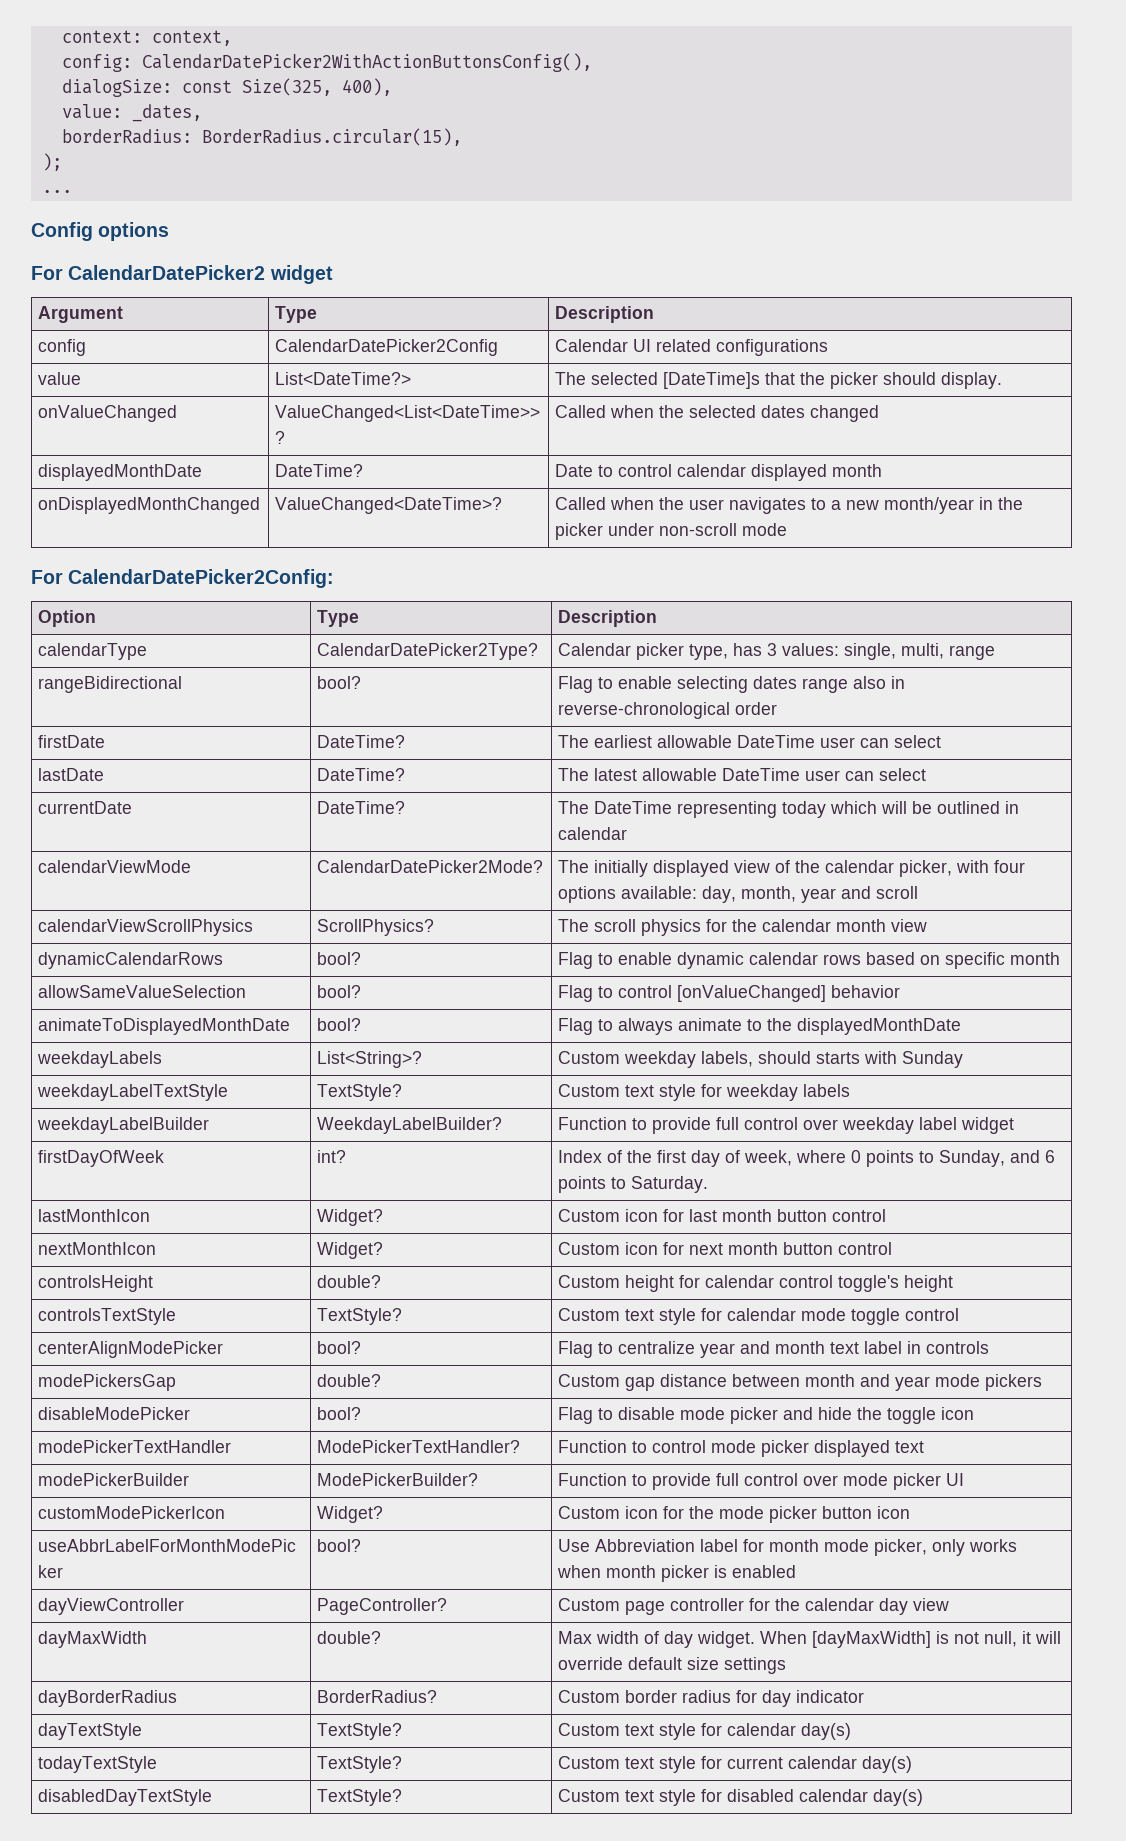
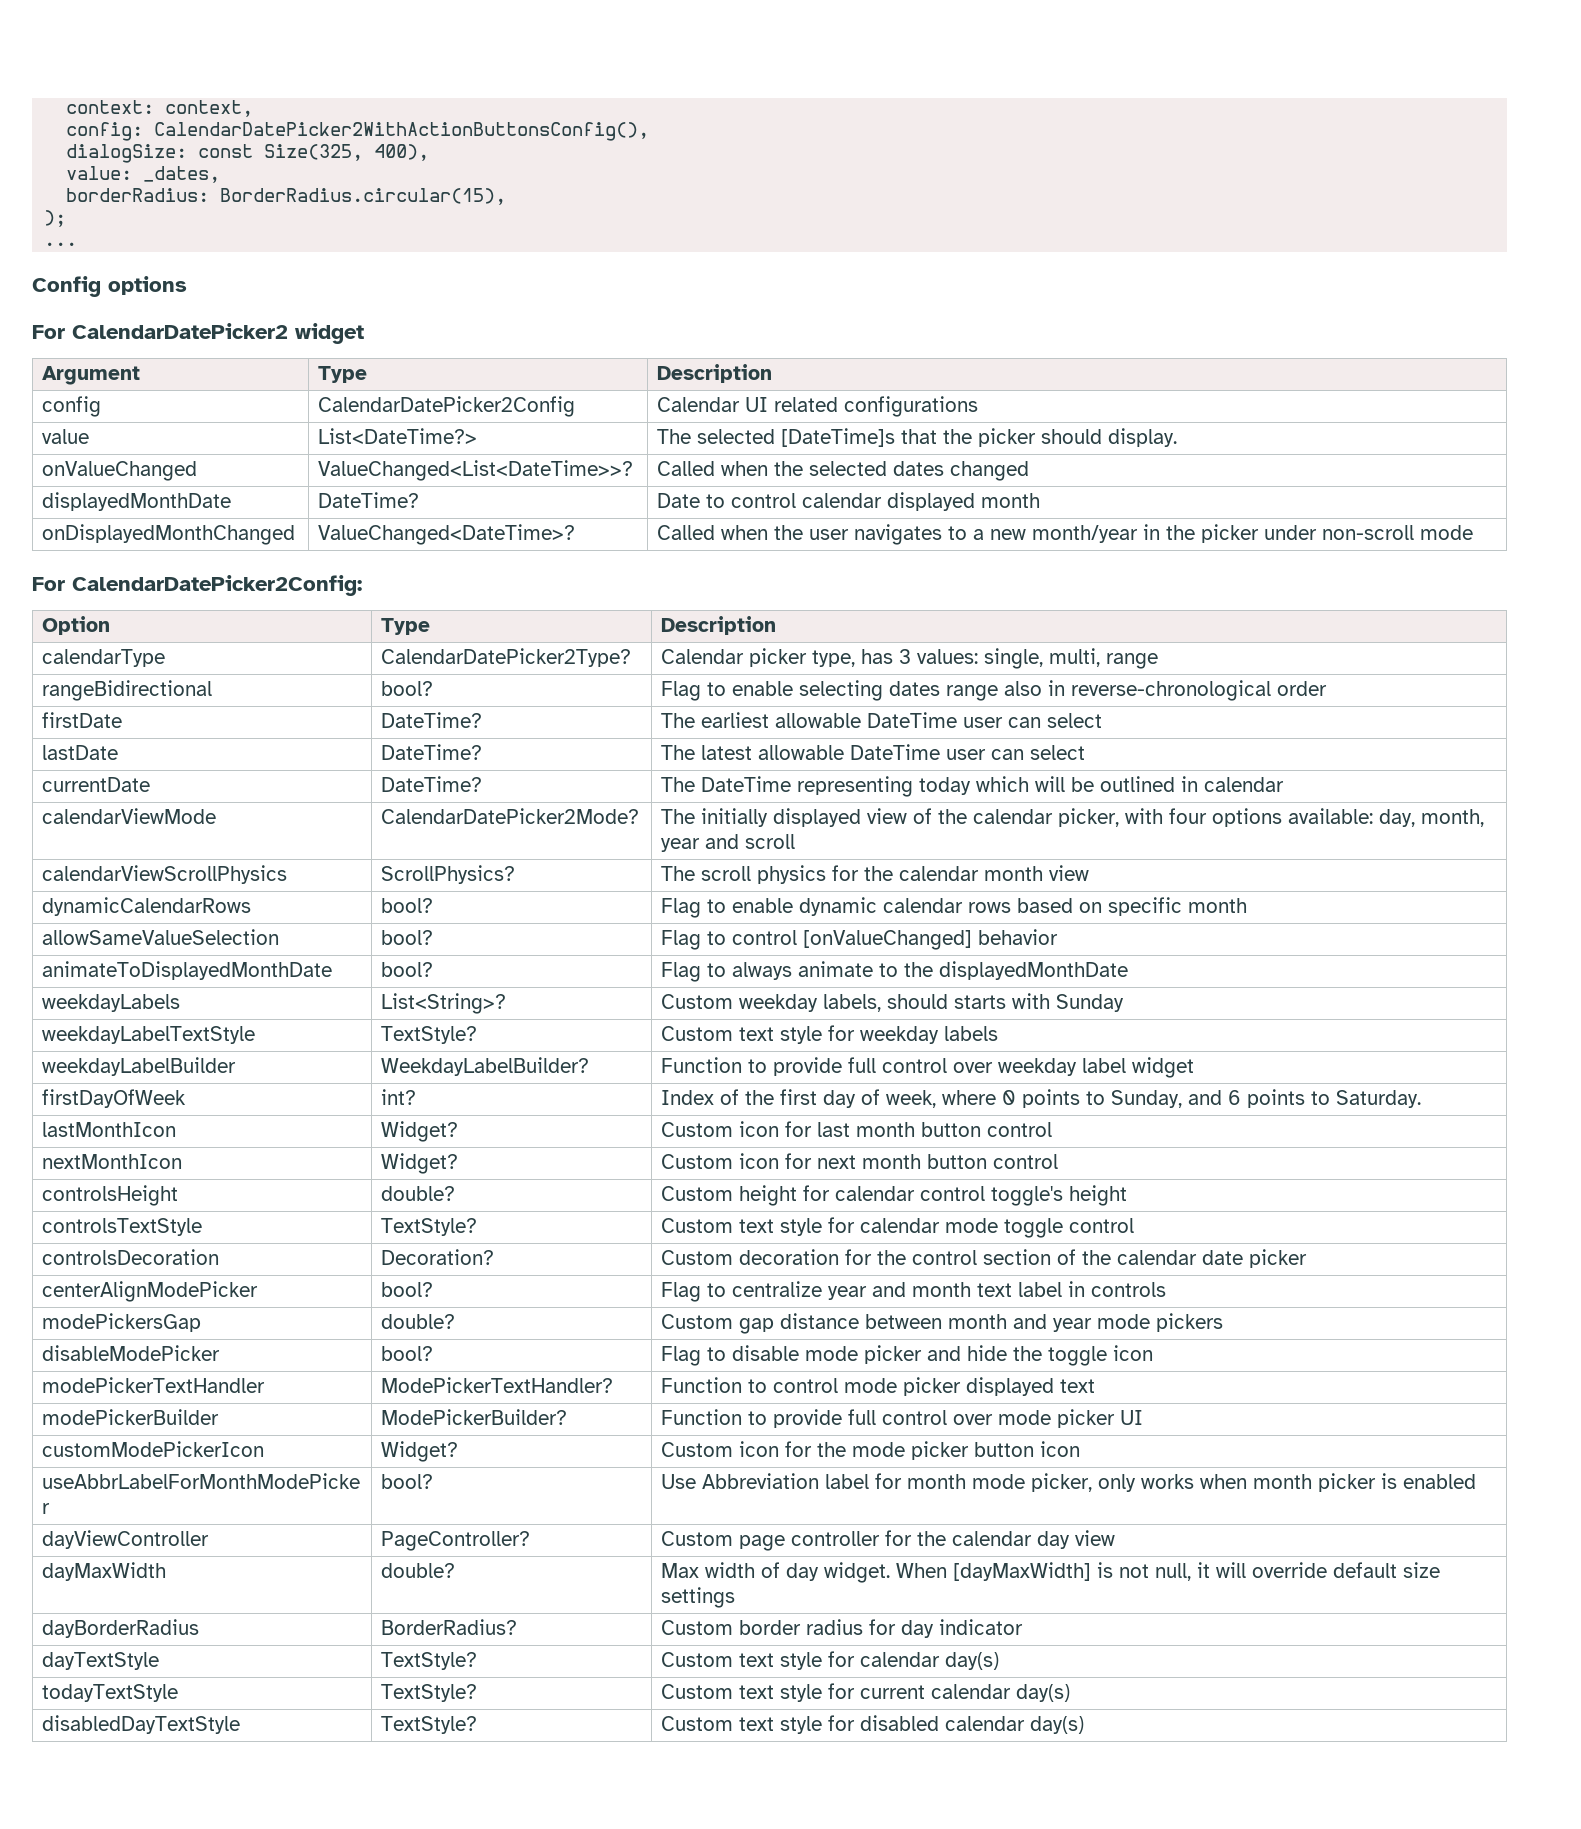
+ controlsDecoration | Decoration? | Custom decoration for the control section of the calendar date picker

